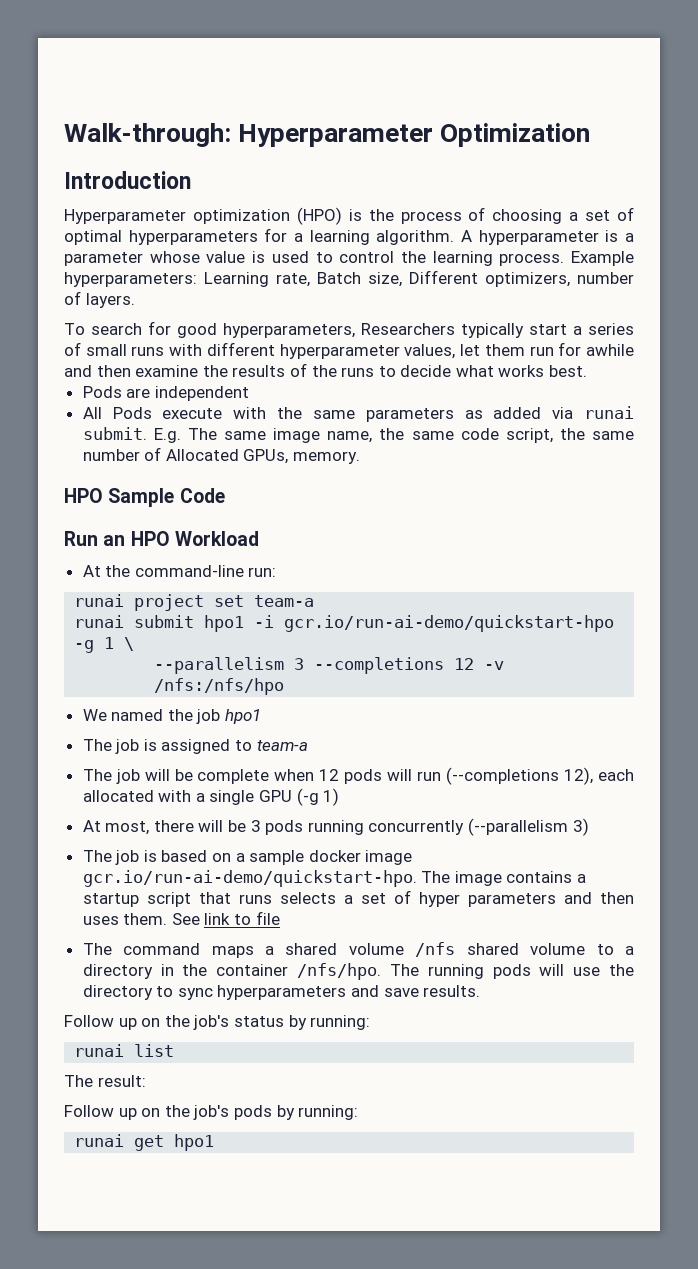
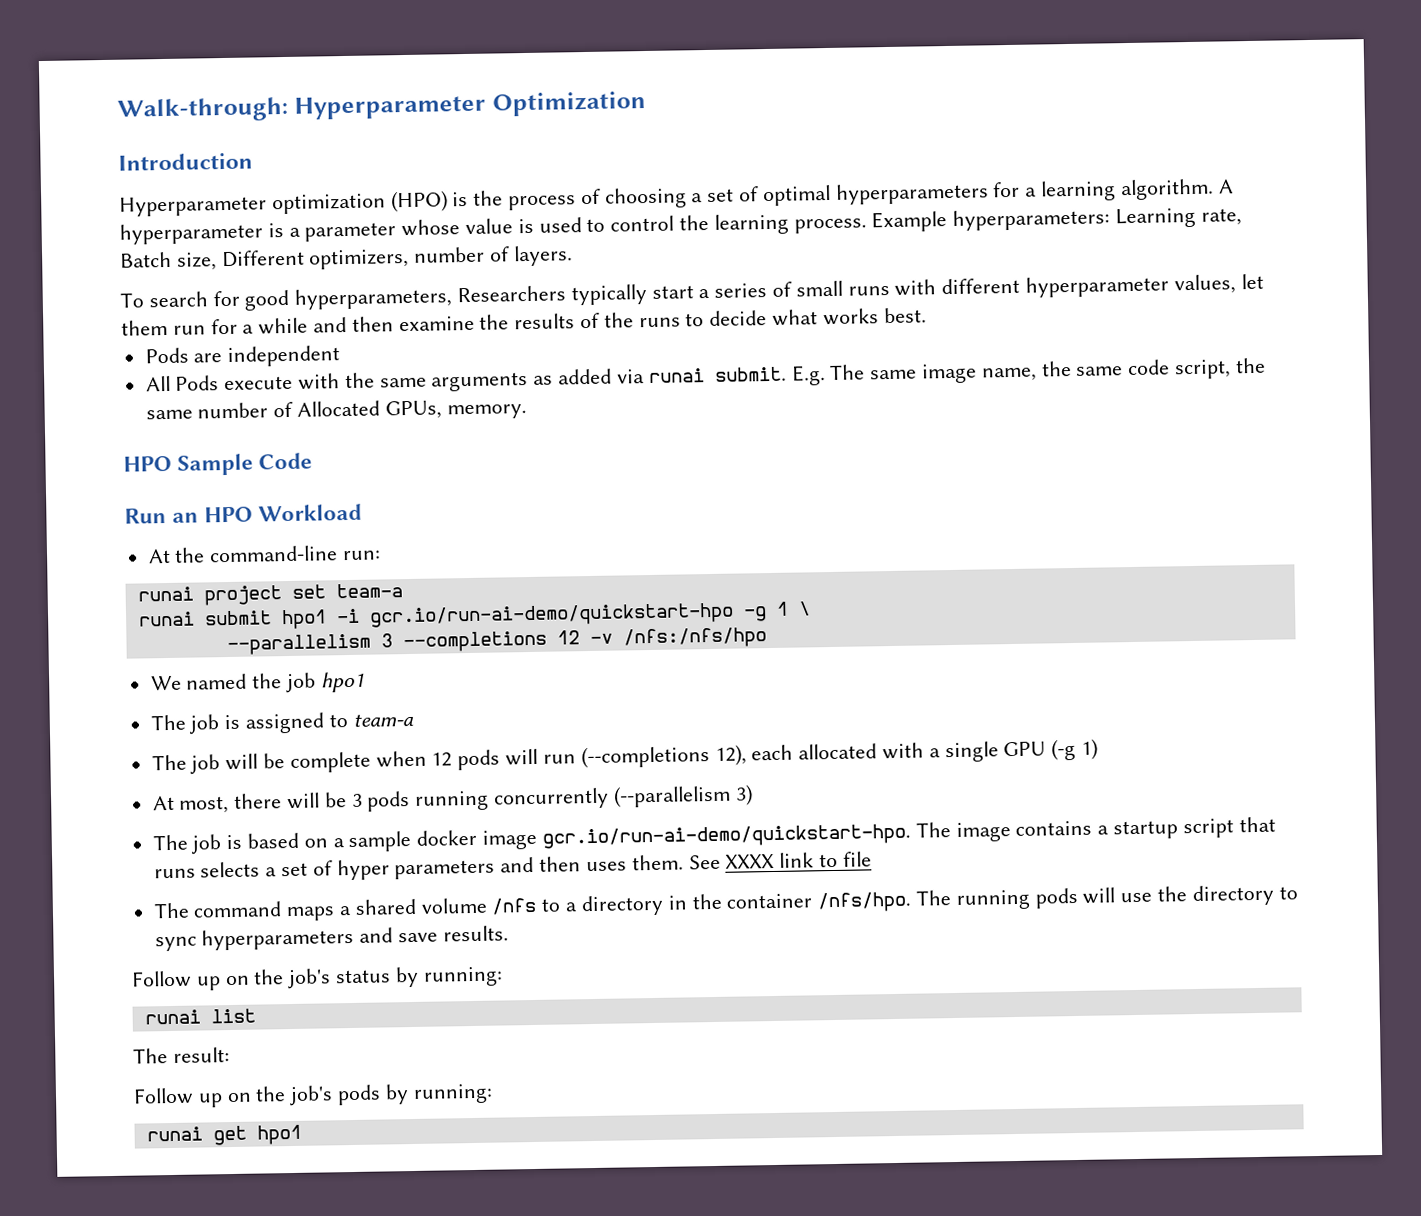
- To search for good hyperparameters, Researchers typically start a series of small runs with different hyperparameter values, let them run for awhile and then examine the results of the runs to decide what works best.
+ To search for good hyperparameters, Researchers typically start a series of small runs with different hyperparameter values, let them run for a while and then examine the results of the runs to decide what works best.
- All Pods execute with the same parameters as added via runai submit.
+ All Pods execute with the same arguments as added via runai submit.
- See link to file
+ See XXXX link to file
- The command maps a shared volume /nfs shared volume to a directory in the container /nfs/hpo.
+ The command maps a shared volume /nfs to a directory in the container /nfs/hpo.

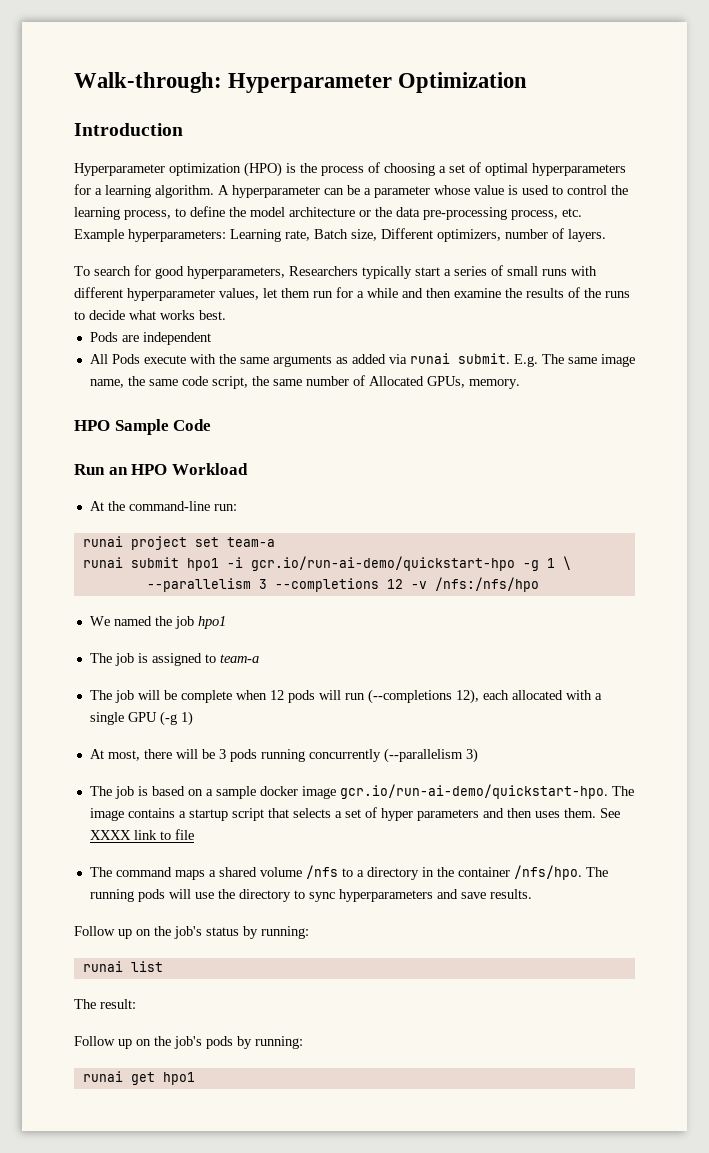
- A hyperparameter is a parameter whose value is used to control the learning process. Example hyperparameters: Learning rate, Batch size, Different optimizers, number of layers.
+ A hyperparameter can be a parameter whose value is used to control the learning process, to define the model architecture or the data pre-processing process, etc. Example hyperparameters: Learning rate, Batch size, Different optimizers, number of layers.
- The job is based on a sample docker image gcr.io/run-ai-demo/quickstart-hpo. The image contains a startup script that runs selects a set of hyper parameters and then uses them.
+ The job is based on a sample docker image gcr.io/run-ai-demo/quickstart-hpo. The image contains a startup script that selects a set of hyper parameters and then uses them.

